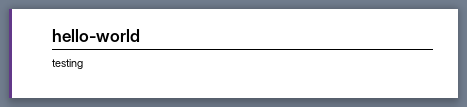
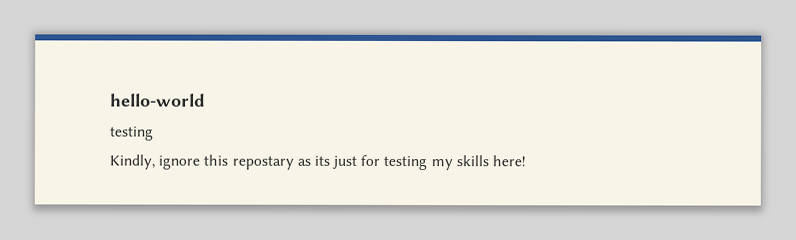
+ Kindly, ignore this repostary as its just for testing my skills here!

